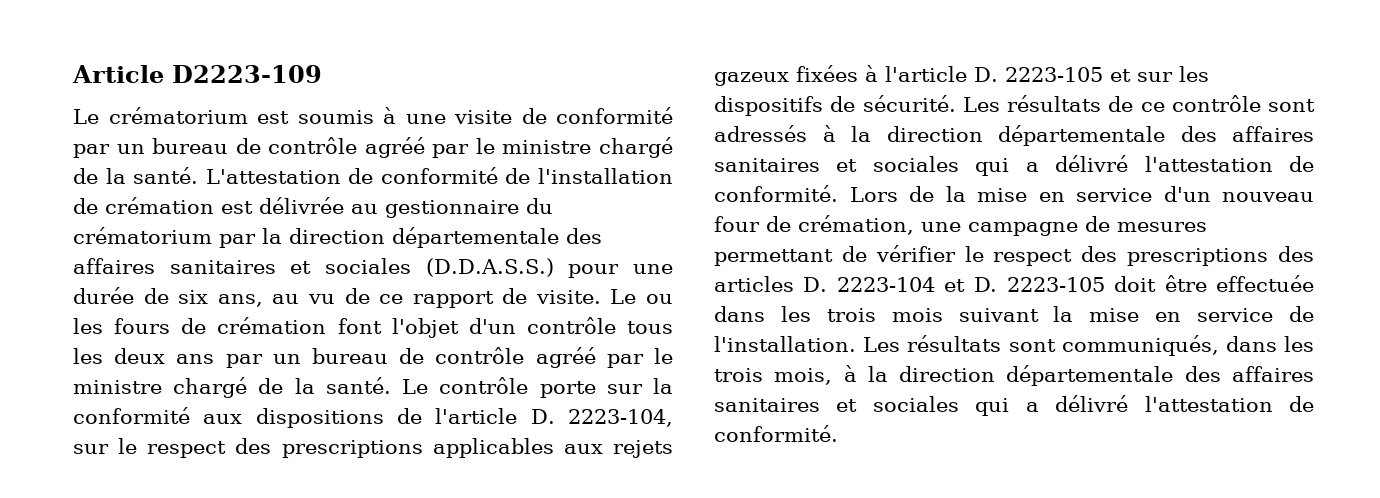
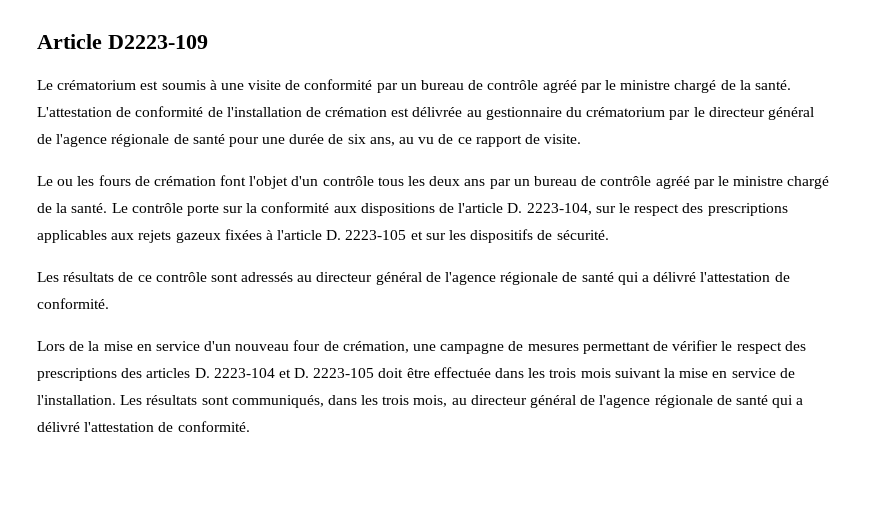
- L'attestation de conformité de l'installation de crémation est délivrée au gestionnaire du crématorium par la direction départementale des affaires sanitaires et sociales (D.D.A.S.S.) pour une durée de six ans, au vu de ce rapport de visite. Le ou les fours de crémation font l'objet d'un contrôle tous les deux ans par un bureau de contrôle agréé par le ministre chargé de la santé.
+ L'attestation de conformité de l'installation de crémation est délivrée au gestionnaire du crématorium par le directeur général de l'agence régionale de santé pour une durée de six ans, au vu de ce rapport de visite.
+ Le ou les fours de crémation font l'objet d'un contrôle tous les deux ans par un bureau de contrôle agréé par le ministre chargé de la santé.
- Le contrôle porte sur la conformité aux dispositions de l'article D. 2223-104, sur le respect des prescriptions applicables aux rejets gazeux fixées à l'article D. 2223-105 et sur les dispositifs de sécurité. Les résultats de ce contrôle sont adressés à la direction départementale des affaires sanitaires et sociales qui a délivré l'attestation de conformité. Lors de la mise en service d'un nouveau four de crémation, une campagne de mesures permettant de vérifier le respect des prescriptions des articles D. 2223-104 et D. 2223-105 doit être effectuée dans les trois mois suivant la mise en service de l'installation.
+ Le contrôle porte sur la conformité aux dispositions de l'article D. 2223-104, sur le respect des prescriptions applicables aux rejets gazeux fixées à l'article D. 2223-105 et sur les dispositifs de sécurité.
+ Les résultats de ce contrôle sont adressés au directeur général de l'agence régionale de santé qui a délivré l'attestation de conformité.
+ Lors de la mise en service d'un nouveau four de crémation, une campagne de mesures permettant de vérifier le respect des prescriptions des articles D. 2223-104 et D. 2223-105 doit être effectuée dans les trois mois suivant la mise en service de l'installation.
- Les résultats sont communiqués, dans les trois mois, à la direction départementale des affaires sanitaires et sociales qui a délivré l'attestation de conformité.
+ Les résultats sont communiqués, dans les trois mois, au directeur général de l'agence régionale de santé qui a délivré l'attestation de conformité.

